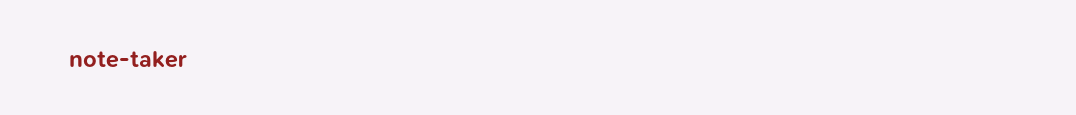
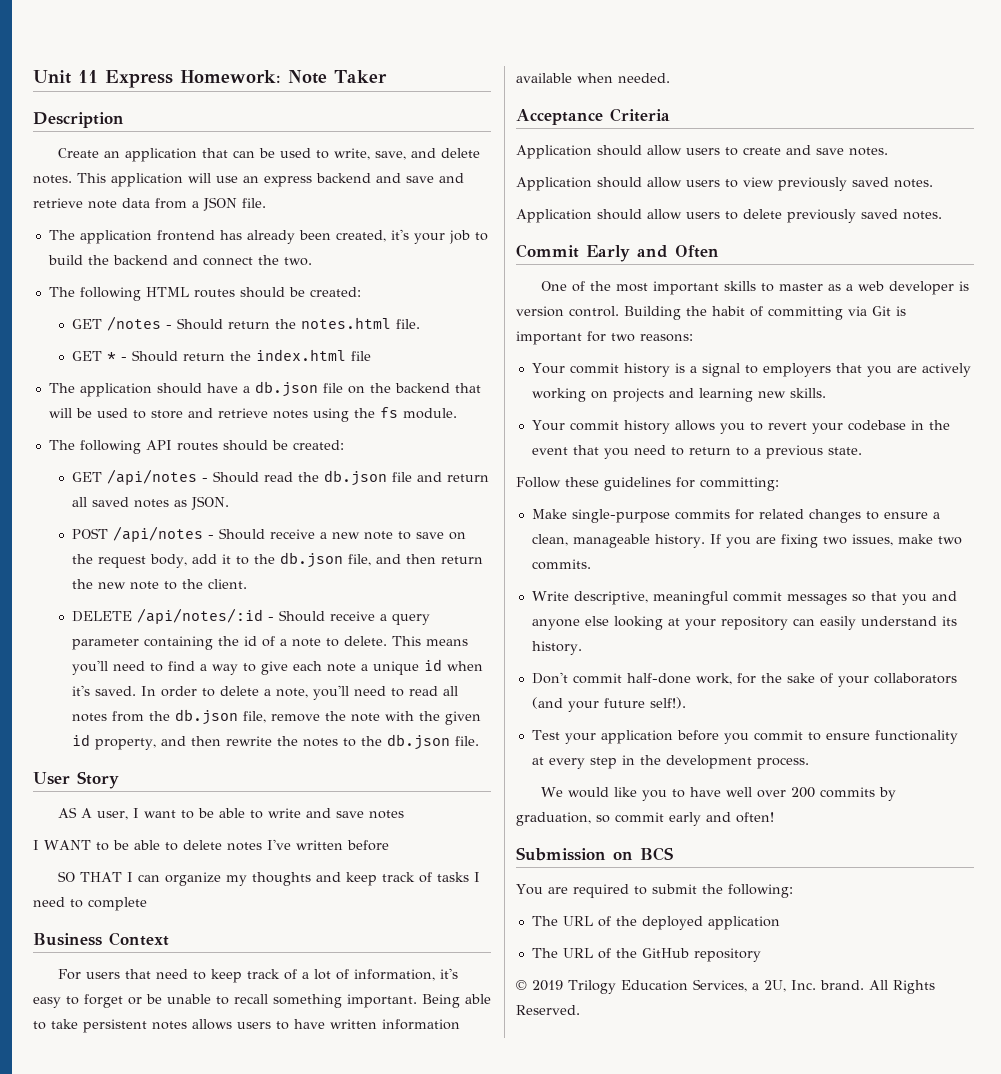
- note-taker
+ Unit 11 Express Homework: Note Taker
+ Description
+ Create an application that can be used to write, save, and delete notes. This application will use an express backend and save and retrieve note data from a JSON file.
+ The application frontend has already been created, it's your job to build the backend and connect the two.
+ The following HTML routes should be created:
+ GET /notes - Should return the notes.html file.
+ GET * - Should return the index.html file
+ The application should have a db.json file on the backend that will be used to store and retrieve notes using the fs module.
+ The following API routes should be created:
+ GET /api/notes - Should read the db.json file and return all saved notes as JSON.
+ POST /api/notes - Should receive a new note to save on the request body, add it to the db.json file, and then return the new note to the client.
+ DELETE /api/notes/:id - Should receive a query parameter containing the id of a note to delete. This means you'll need to find a way to give each note a unique id when it's saved. In order to delete a note, you'll need to read all notes from the db.json file, remove the note with the given id property, and then rewrite the notes to the db.json file.
+ User Story
+ AS A user, I want to be able to write and save notes
+ I WANT to be able to delete notes I've written before
+ SO THAT I can organize my thoughts and keep track of tasks I need to complete
+ Business Context
+ For users that need to keep track of a lot of information, it's easy to forget or be unable to recall something important. Being able to take persistent notes allows users to have written information available when needed.
+ Acceptance Criteria
+ Application should allow users to create and save notes.
+ Application should allow users to view previously saved notes.
+ Application should allow users to delete previously saved notes.
+ Commit Early and Often
+ One of the most important skills to master as a web developer is version control. Building the habit of committing via Git is important for two reasons:
+ Your commit history is a signal to employers that you are actively working on projects and learning new skills.
+ Your commit history allows you to revert your codebase in the event that you need to return to a previous state.
+ Follow these guidelines for committing:
+ Make single-purpose commits for related changes to ensure a clean, manageable history. If you are fixing two issues, make two commits.
+ Write descriptive, meaningful commit messages so that you and anyone else looking at your repository can easily understand its history.
+ Don't commit half-done work, for the sake of your collaborators (and your future self!).
+ Test your application before you commit to ensure functionality at every step in the development process.
+ We would like you to have well over 200 commits by graduation, so commit early and often!
+ Submission on BCS
+ You are required to submit the following:
+ The URL of the deployed application
+ The URL of the GitHub repository
+ © 2019 Trilogy Education Services, a 2U, Inc. brand. All Rights Reserved.

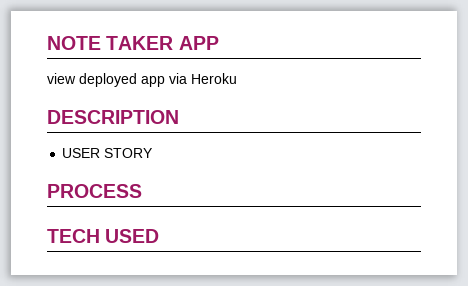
- Unit 11 Express Homework: Note Taker
- Description
- Create an application that can be used to write, save, and delete notes. This application will use an express backend and save and retrieve note data from a JSON file.
- The application frontend has already been created, it's your job to build the backend and connect the two.
- The following HTML routes should be created:
- GET /notes - Should return the notes.html file.
- GET * - Should return the index.html file
- The application should have a db.json file on the backend that will be used to store and retrieve notes using the fs module.
- The following API routes should be created:
- GET /api/notes - Should read the db.json file and return all saved notes as JSON.
- POST /api/notes - Should receive a new note to save on the request body, add it to the db.json file, and then return the new note to the client.
- DELETE /api/notes/:id - Should receive a query parameter containing the id of a note to delete. This means you'll need to find a way to give each note a unique id when it's saved. In order to delete a note, you'll need to read all notes from the db.json file, remove the note with the given id property, and then rewrite the notes to the db.json file.
- User Story
- AS A user, I want to be able to write and save notes
- I WANT to be able to delete notes I've written before
- SO THAT I can organize my thoughts and keep track of tasks I need to complete
- Business Context
- For users that need to keep track of a lot of information, it's easy to forget or be unable to recall something important. Being able to take persistent notes allows users to have written information available when needed.
- Acceptance Criteria
- Application should allow users to create and save notes.
- Application should allow users to view previously saved notes.
- Application should allow users to delete previously saved notes.
- Commit Early and Often
- One of the most important skills to master as a web developer is version control. Building the habit of committing via Git is important for two reasons:
- Your commit history is a signal to employers that you are actively working on projects and learning new skills.
- Your commit history allows you to revert your codebase in the event that you need to return to a previous state.
- Follow these guidelines for committing:
- Make single-purpose commits for related changes to ensure a clean, manageable history. If you are fixing two issues, make two commits.
- Write descriptive, meaningful commit messages so that you and anyone else looking at your repository can easily understand its history.
- Don't commit half-done work, for the sake of your collaborators (and your future self!).
- Test your application before you commit to ensure functionality at every step in the development process.
- We would like you to have well over 200 commits by graduation, so commit early and often!
- Submission on BCS
- You are required to submit the following:
- The URL of the deployed application
- The URL of the GitHub repository
- © 2019 Trilogy Education Services, a 2U, Inc. brand. All Rights Reserved.
+ NOTE TAKER APP
+ view deployed app via Heroku
+ DESCRIPTION
+ USER STORY
+ PROCESS
+ TECH USED

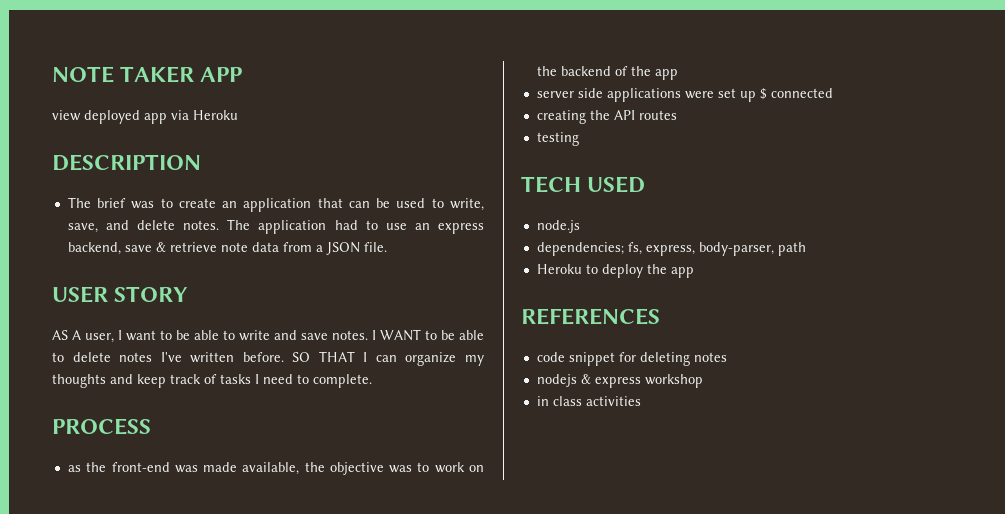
+ The brief was to create an application that can be used to write, save, and delete notes. The application had to use an express backend, save & retrieve note data from a JSON file.
  USER STORY
+ AS A user, I want to be able to write and save notes. I WANT to be able to delete notes I've written before. SO THAT I can organize my thoughts and keep track of tasks I need to complete.
  PROCESS
+ as the front-end was made available, the objective was to work on the backend of the app
+ server side applications were set up $ connected
+ creating the API routes
+ testing
  TECH USED
+ node.js
+ dependencies; fs, express, body-parser, path
+ Heroku to deploy the app
+ REFERENCES
+ code snippet for deleting notes
+ nodejs & express workshop
+ in class activities

